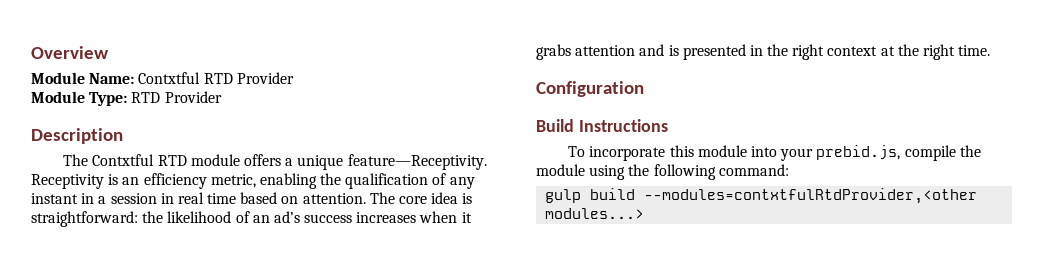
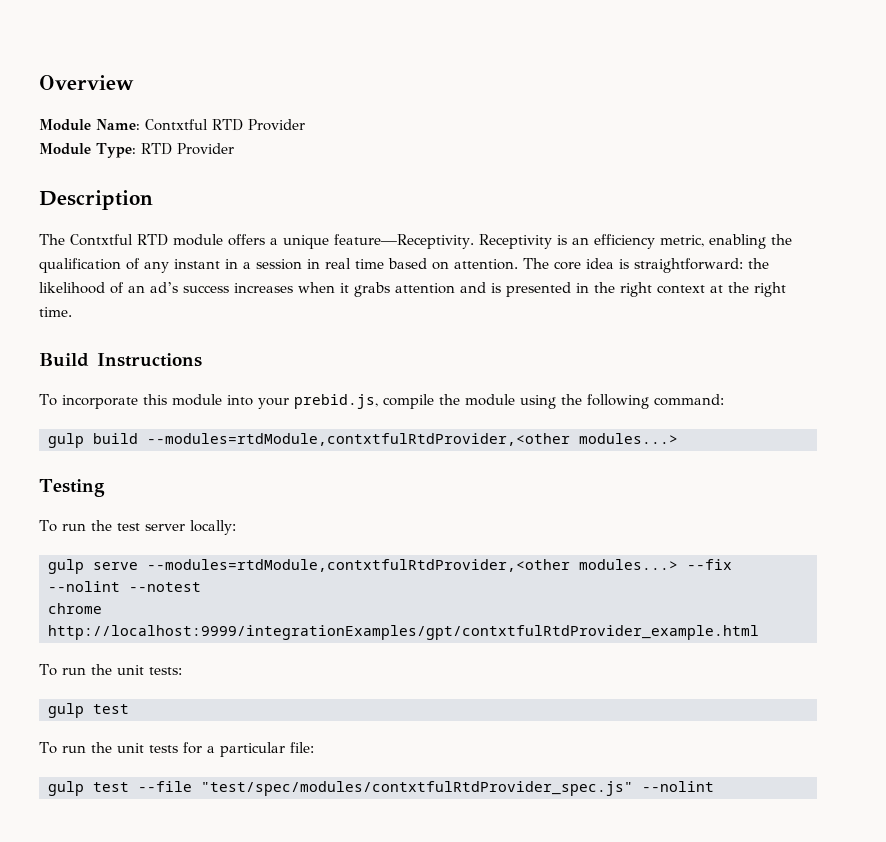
- Configuration
- gulp build --modules=contxtfulRtdProvider,<other modules...>
+ gulp build --modules=rtdModule,contxtfulRtdProvider,<other modules...>
+ Testing
+ To run the test server locally:
+ gulp serve --modules=rtdModule,contxtfulRtdProvider,<other modules...> --fix --nolint --notest
+ chrome http://localhost:9999/integrationExamples/gpt/contxtfulRtdProvider_example.html
+ To run the unit tests:
+ gulp test
+ To run the unit tests for a particular file:
+ gulp test --file "test/spec/modules/contxtfulRtdProvider_spec.js" --nolint

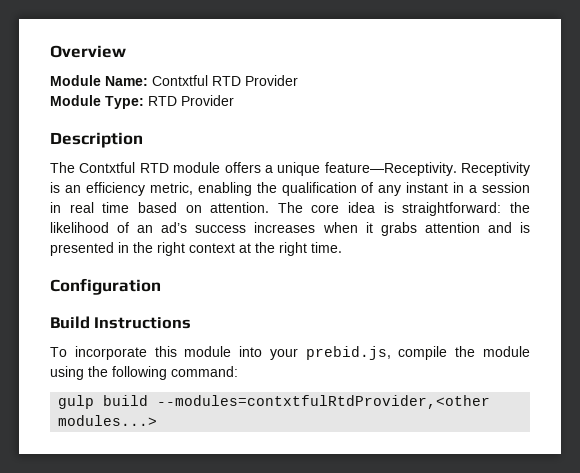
+ Configuration
- gulp build --modules=rtdModule,contxtfulRtdProvider,<other modules...>
- Testing
- To run the test server locally:
- gulp serve --modules=rtdModule,contxtfulRtdProvider,<other modules...> --fix --nolint --notest
- chrome http://localhost:9999/integrationExamples/gpt/contxtfulRtdProvider_example.html
- To run the unit tests:
- gulp test
- To run the unit tests for a particular file:
- gulp test --file "test/spec/modules/contxtfulRtdProvider_spec.js" --nolint
+ gulp build --modules=contxtfulRtdProvider,<other modules...>

